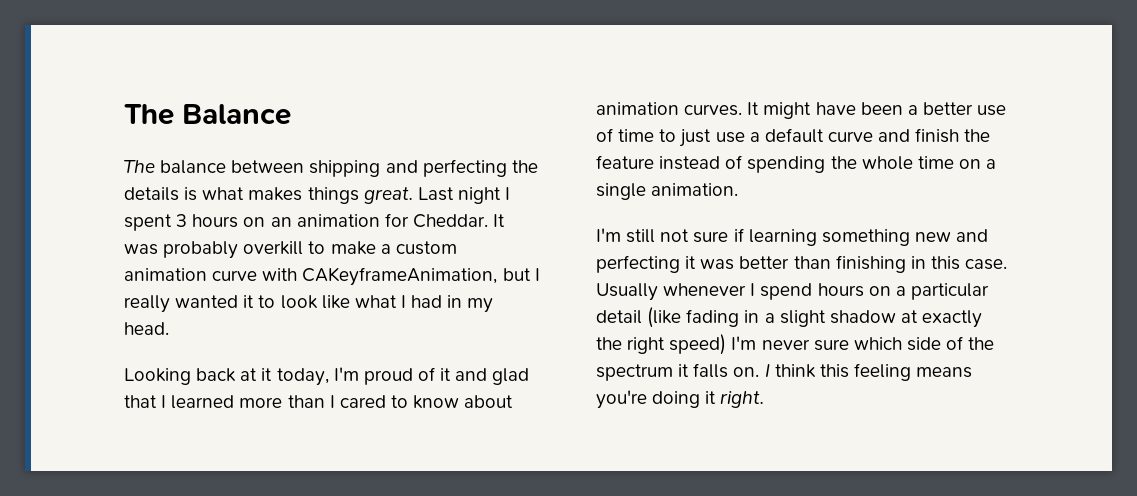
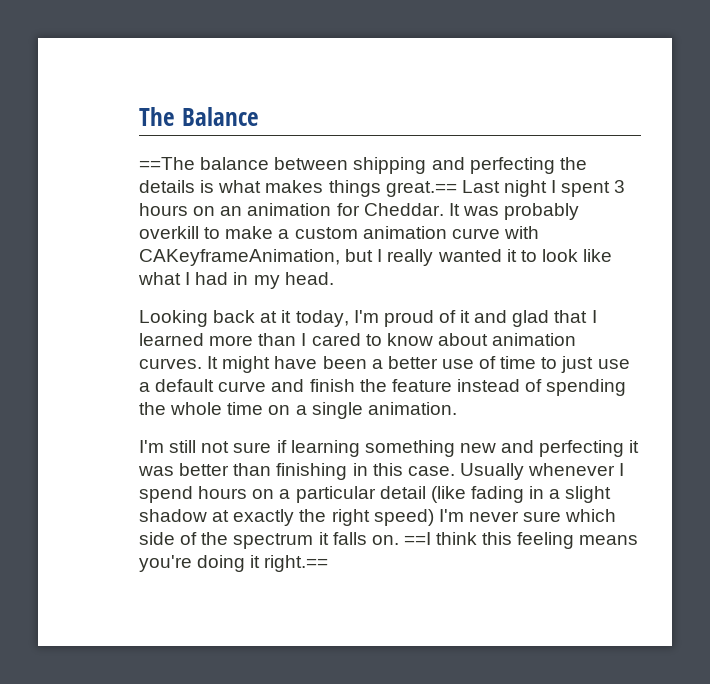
- The balance between shipping and perfecting the details is what makes things great. Last night I spent 3 hours on an animation for Cheddar.
+ ==The balance between shipping and perfecting the details is what makes things great.== Last night I spent 3 hours on an animation for Cheddar.
- I think this feeling means you're doing it right.
+ ==I think this feeling means you're doing it right.==

